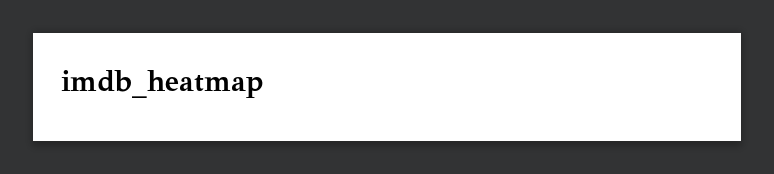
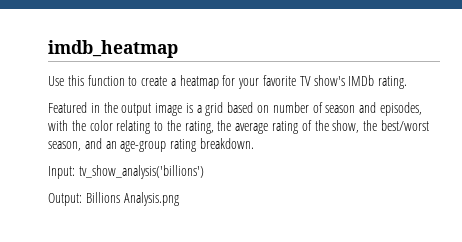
+ Use this function to create a heatmap for your favorite TV show's IMDb rating.
+ Featured in the output image is a grid based on number of season and episodes, with the color relating to the rating, the average rating of the show, the best/worst season, and an age-group rating breakdown.
+ Input: tv_show_analysis('billions')
+ Output: Billions Analysis.png

